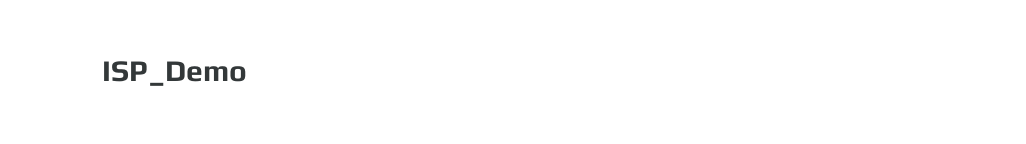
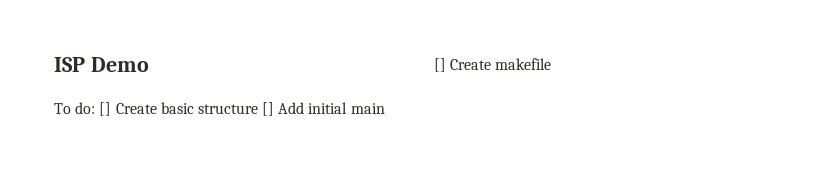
- ISP_Demo
+ ISP Demo
+ To do: [] Create basic structure [] Add initial main [] Create makefile

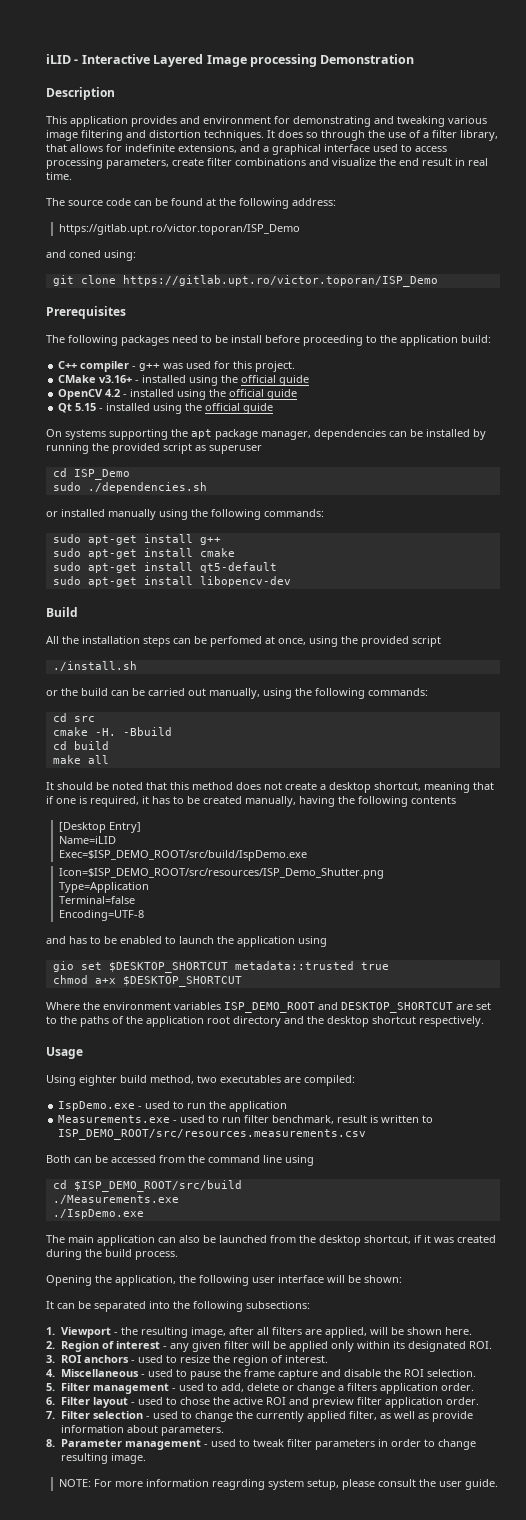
- ISP Demo
- To do: [] Create basic structure [] Add initial main [] Create makefile
+ iLID - Interactive Layered Image processing Demonstration
+ Description
+ This application provides and environment for demonstrating and tweaking various image filtering and distortion techniques. It does so through the use of a filter library, that allows for indefinite extensions, and a graphical interface used to access processing parameters, create filter combinations and visualize the end result in real time.
+ The source code can be found at the following address:
+ https://gitlab.upt.ro/victor.toporan/ISP_Demo
+ and coned using:
+ git clone https://gitlab.upt.ro/victor.toporan/ISP_Demo
+ Prerequisites
+ The following packages need to be install before proceeding to the application build:
+ C++ compiler - g++ was used for this project.
+ CMake v3.16+ - installed using the official guide
+ OpenCV 4.2 - installed using the official guide
+ Qt 5.15 - installed using the official guide
+ On systems supporting the apt package manager, dependencies can be installed by running the provided script as superuser
+ cd ISP_Demo
+ sudo ./dependencies.sh
+ or installed manually using the following commands:
+ sudo apt-get install g++
+ sudo apt-get install cmake
+ sudo apt-get install qt5-default
+ sudo apt-get install libopencv-dev
+ Build
+ All the installation steps can be perfomed at once, using the provided script
+ ./install.sh
+ or the build can be carried out manually, using the following commands:
+ cd src
+ cmake -H. -Bbuild
+ cd build
+ make all
+ It should be noted that this method does not create a desktop shortcut, meaning that if one is required, it has to be created manually, having the following contents
+ [Desktop Entry]
+ Name=iLID
+ Exec=$ISP_DEMO_ROOT/src/build/IspDemo.exe
+ Icon=$ISP_DEMO_ROOT/src/resources/ISP_Demo_Shutter.png
+ Type=Application
+ Terminal=false
+ Encoding=UTF-8
+ and has to be enabled to launch the application using
+ gio set $DESKTOP_SHORTCUT metadata::trusted true
+ chmod a+x $DESKTOP_SHORTCUT
+ Where the environment variables ISP_DEMO_ROOT and DESKTOP_SHORTCUT are set to the paths of the application root directory and the desktop shortcut respectively.
+ Usage
+ Using eighter build method, two executables are compiled:
+ IspDemo.exe - used to run the application
+ Measurements.exe - used to run filter benchmark, result is written to ISP_DEMO_ROOT/src/resources.measurements.csv
+ Both can be accessed from the command line using
+ cd $ISP_DEMO_ROOT/src/build
+ ./Measurements.exe
+ ./IspDemo.exe
+ The main application can also be launched from the desktop shortcut, if it was created during the build process.
+ Opening the application, the following user interface will be shown:
+ It can be separated into the following subsections:
+ 1. Viewport - the resulting image, after all filters are applied, will be shown here.
+ 2. Region of interest - any given filter will be applied only within its designated ROI.
+ 3. ROI anchors - used to resize the region of interest.
+ 4. Miscellaneous - used to pause the frame capture and disable the ROI selection.
+ 5. Filter management - used to add, delete or change a filters application order.
+ 6. Filter layout - used to chose the active ROI and preview filter application order.
+ 7. Filter selection - used to change the currently applied filter, as well as provide information about parameters.
+ 8. Parameter management - used to tweak filter parameters in order to change resulting image.
+ NOTE: For more information reagrding system setup, please consult the user guide.

